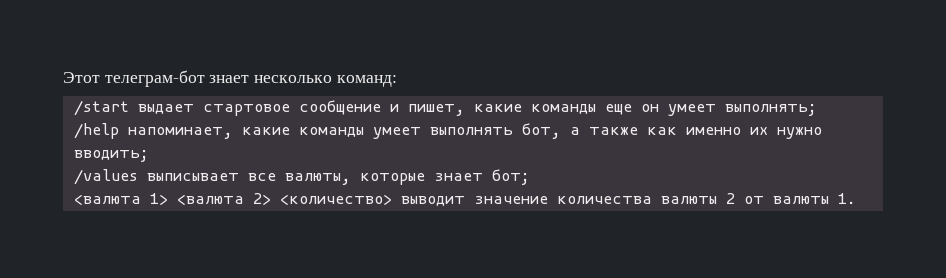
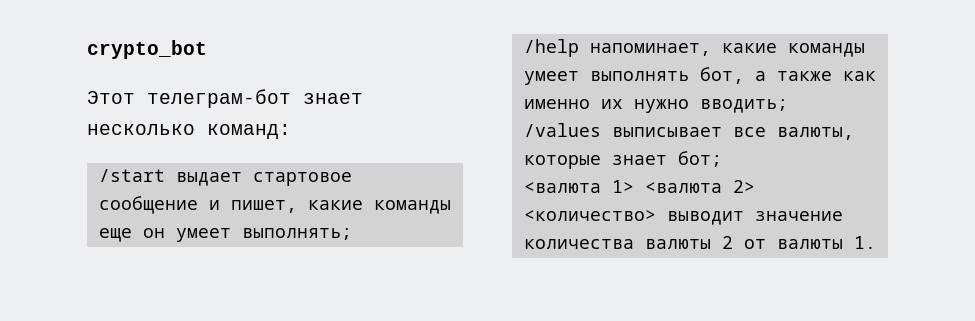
+ crypto_bot

